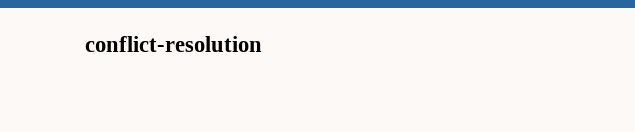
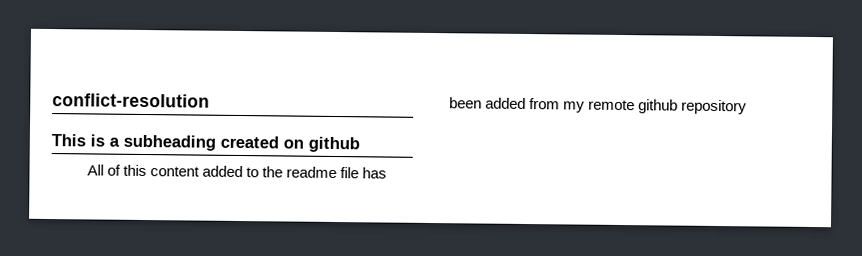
+ This is a subheading created on github
+ All of this content added to the readme file has been added from my remote github repository

